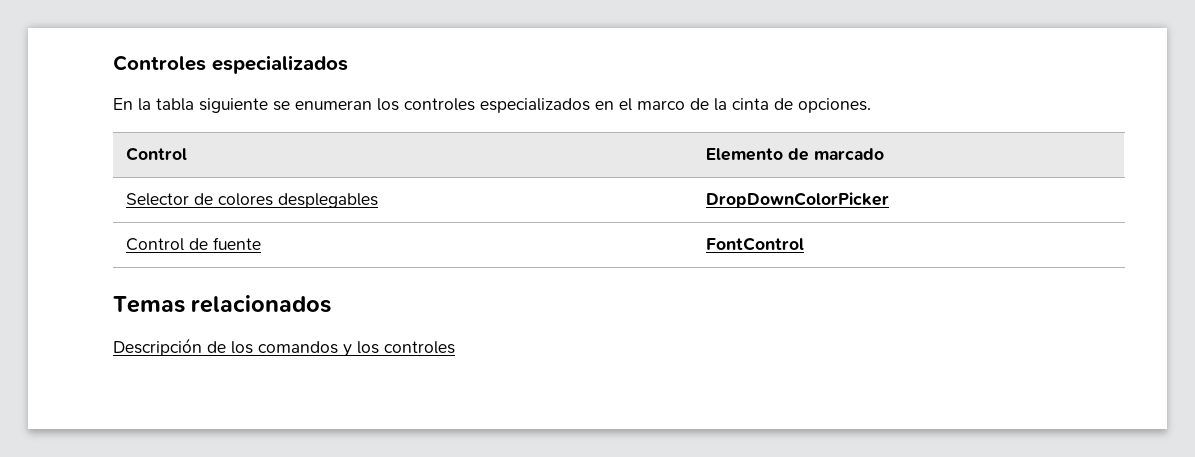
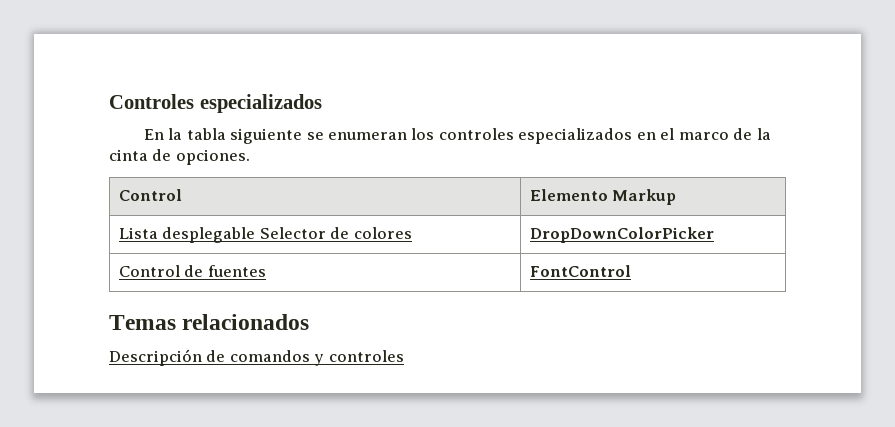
- Control | Elemento de marcado
- Selector de colores desplegables | DropDownColorPicker
+ Control | Elemento Markup
+ Lista desplegable Selector de colores | DropDownColorPicker
- Control de fuente | FontControl
+ Control de fuentes | FontControl
- Descripción de los comandos y los controles
+ Descripción de comandos y controles

